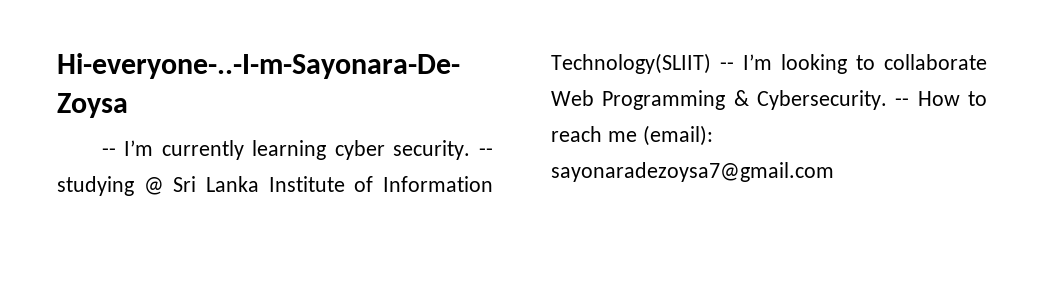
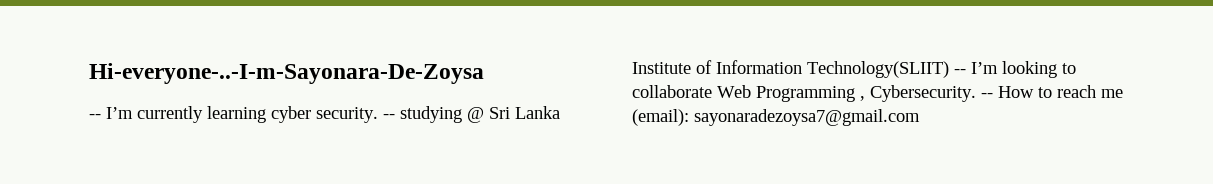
- -- studying @ Sri Lanka Institute of Information Technology(SLIIT) -- I’m looking to collaborate Web Programming & Cybersecurity.
+ -- studying @ Sri Lanka Institute of Information Technology(SLIIT) -- I’m looking to collaborate Web Programming , Cybersecurity.

